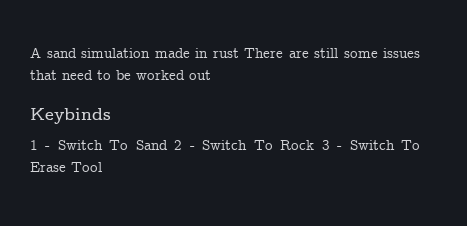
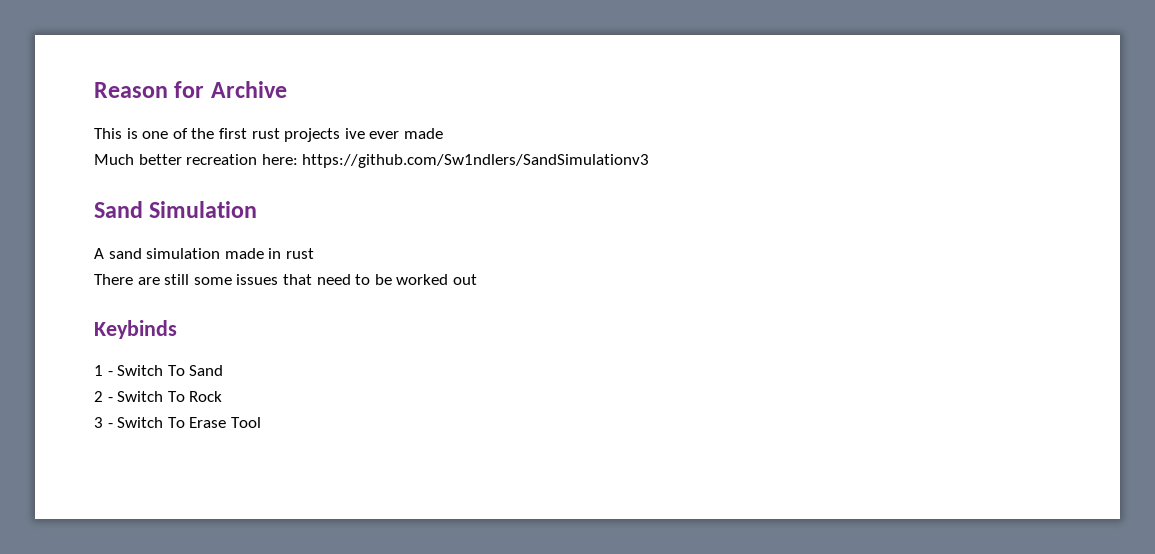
+ Reason for Archive
+ This is one of the first rust projects ive ever made
+ Much better recreation here: https://github.com/Sw1ndlers/SandSimulationv3
+ Sand Simulation
- A sand simulation made in rust There are still some issues that need to be worked out
+ A sand simulation made in rust
+ There are still some issues that need to be worked out
- 1 - Switch To Sand 2 - Switch To Rock 3 - Switch To Erase Tool
+ 1 - Switch To Sand
+ 2 - Switch To Rock
+ 3 - Switch To Erase Tool

